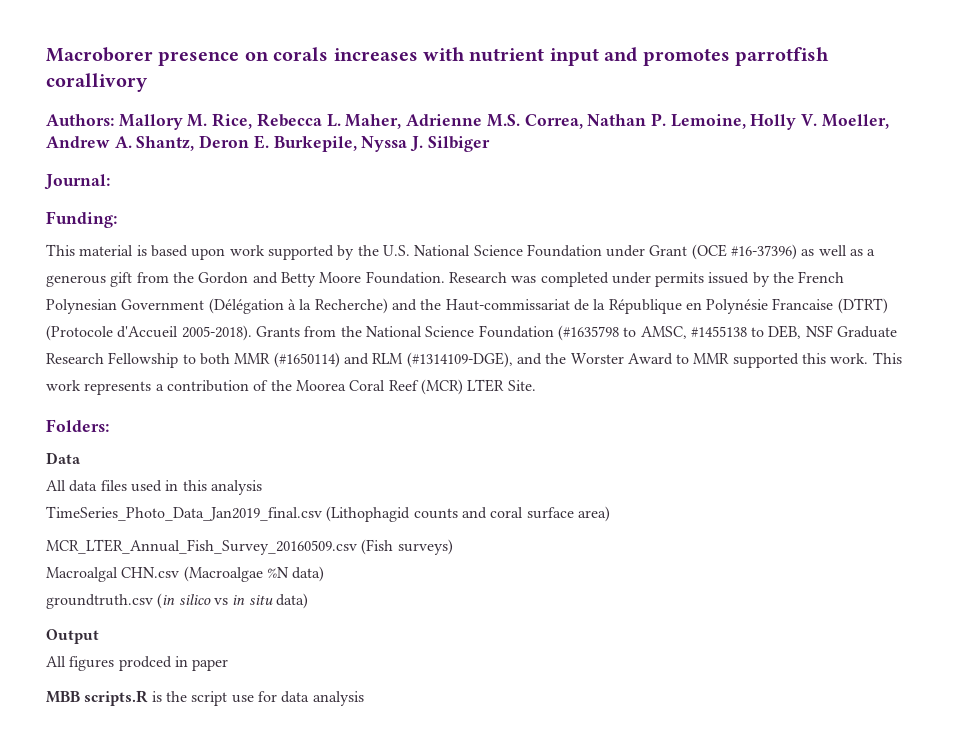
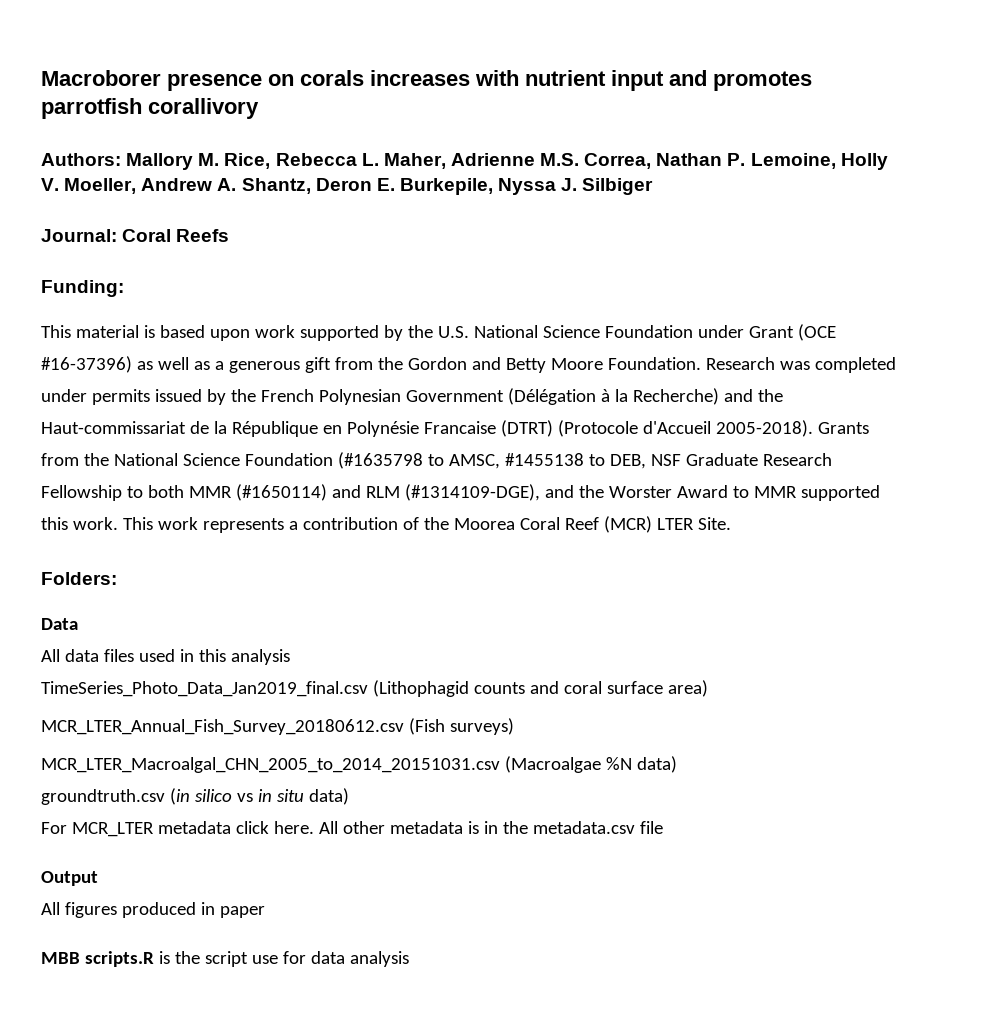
- Journal:
+ Journal: Coral Reefs
- MCR_LTER_Annual_Fish_Survey_20160509.csv (Fish surveys)
+ MCR_LTER_Annual_Fish_Survey_20180612.csv (Fish surveys)
- Macroalgal CHN.csv (Macroalgae %N data)
+ MCR_LTER_Macroalgal_CHN_2005_to_2014_20151031.csv (Macroalgae %N data)
+ For MCR_LTER metadata click here. All other metadata is in the metadata.csv file
- All figures prodced in paper
+ All figures produced in paper

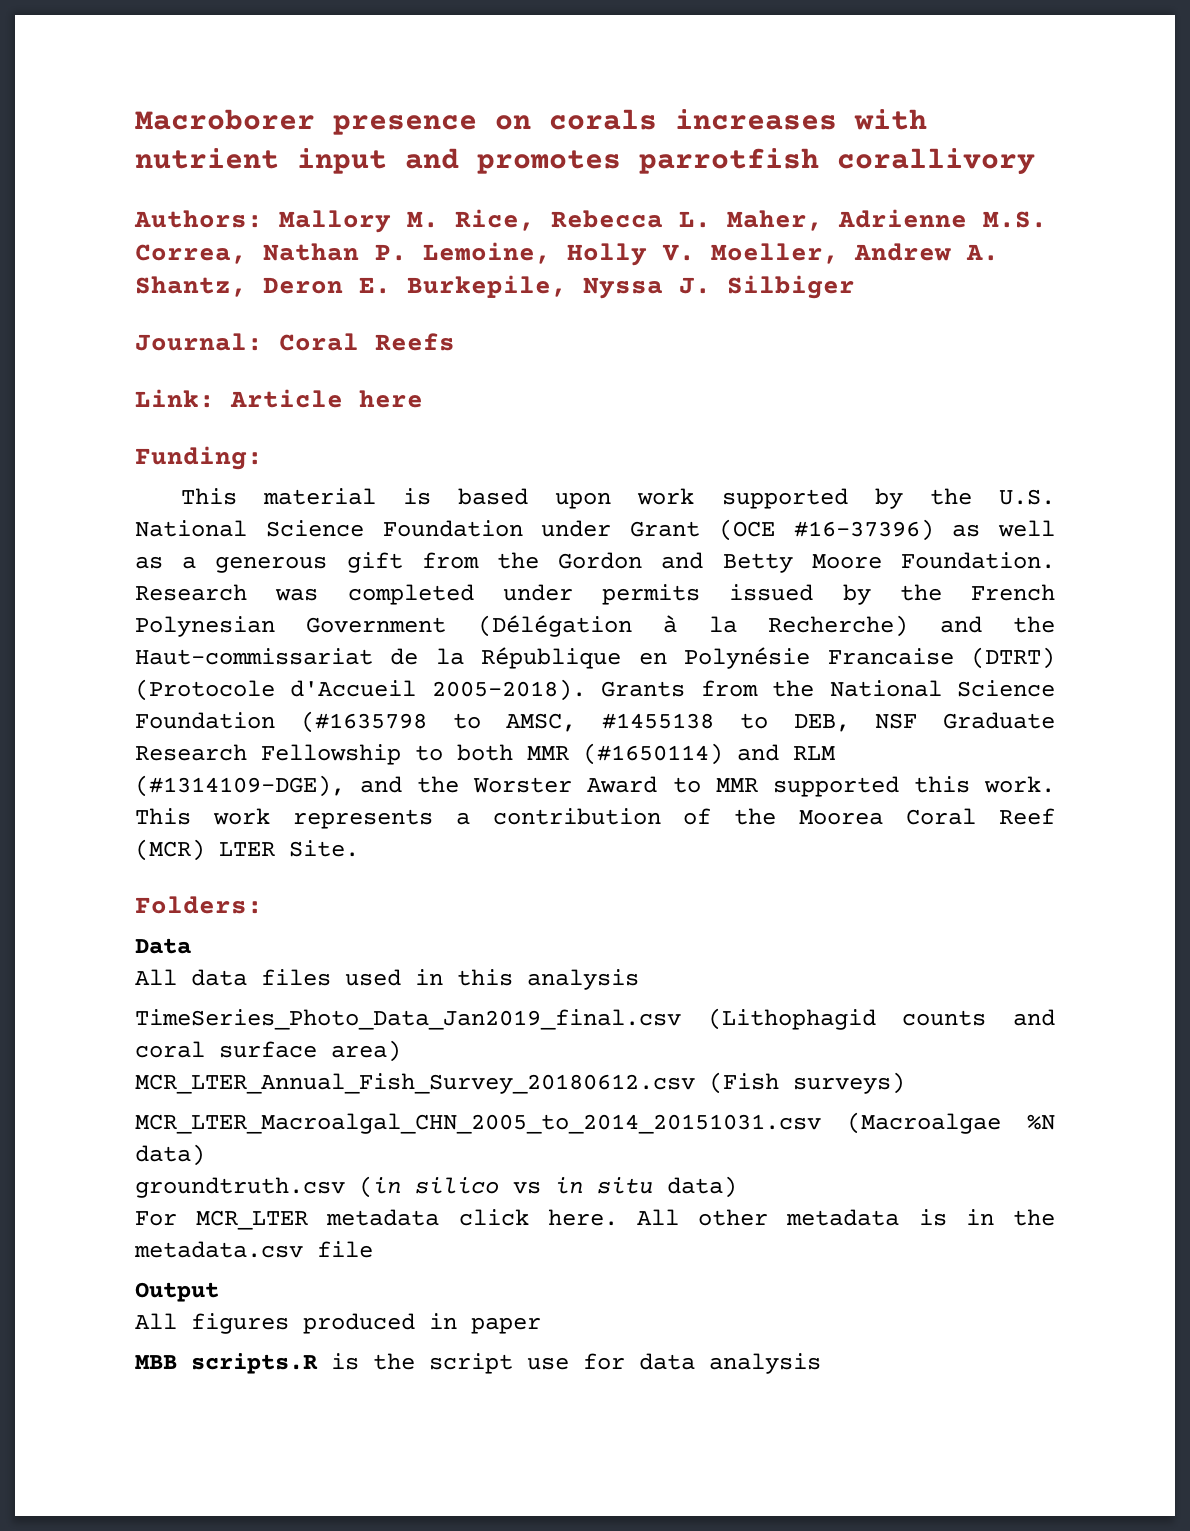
+ Link: Article here

